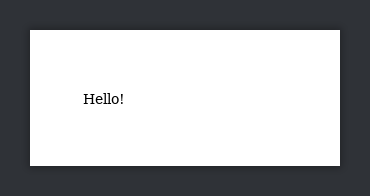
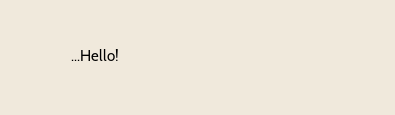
- Hello!
+ ...Hello!

